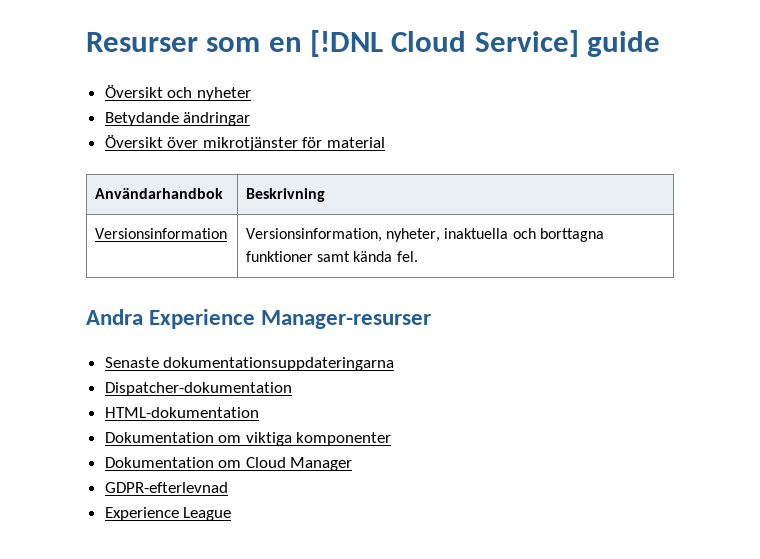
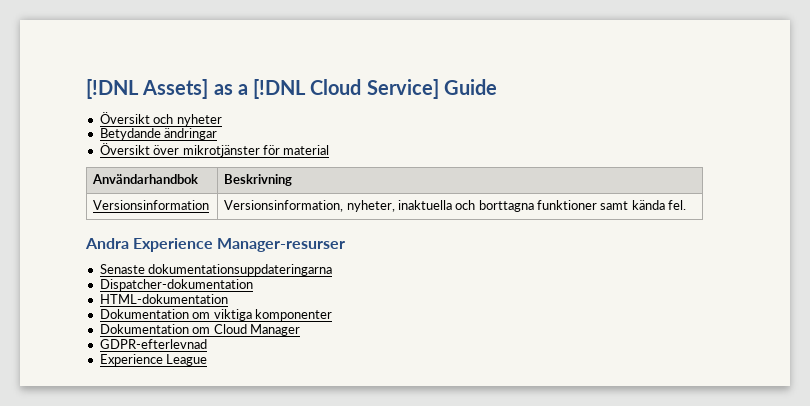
- Resurser som en [!DNL Cloud Service] guide
+ [!DNL Assets] as a [!DNL Cloud Service] Guide

